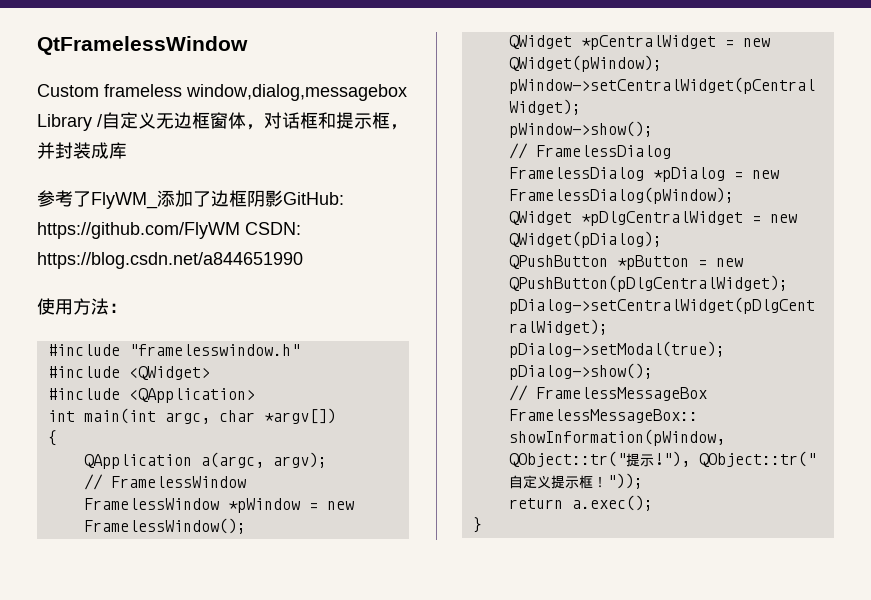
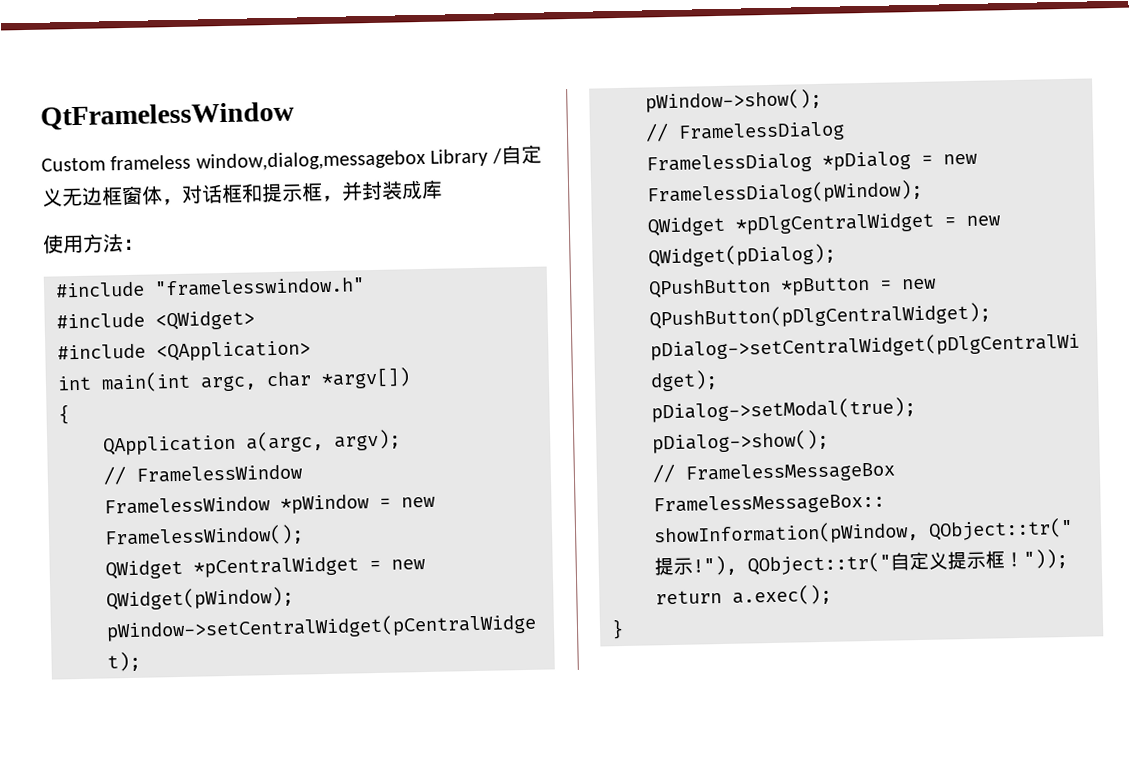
- 参考了FlyWM_添加了边框阴影GitHub: https://github.com/FlyWM CSDN: https://blog.csdn.net/a844651990

